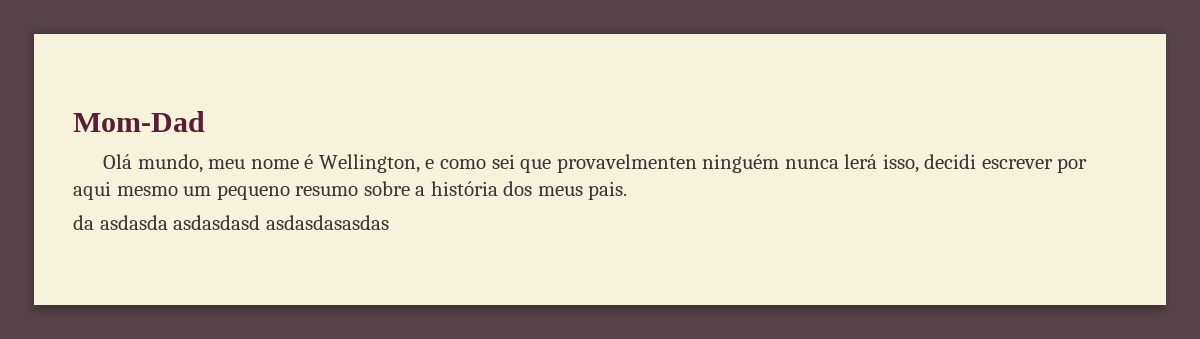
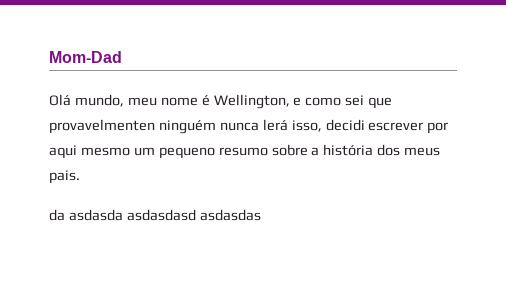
- da asdasda asdasdasd asdasdasasdas
+ da asdasda asdasdasd asdasdas

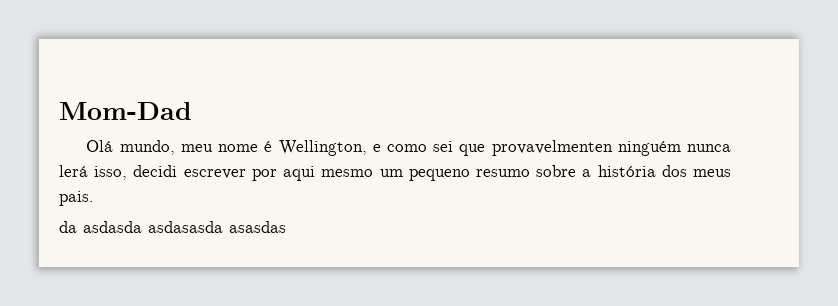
- da asdasda asdasdasd asdasdas
+ da asdasda asdasasda asasdas

